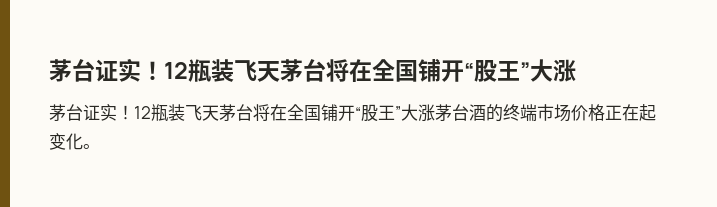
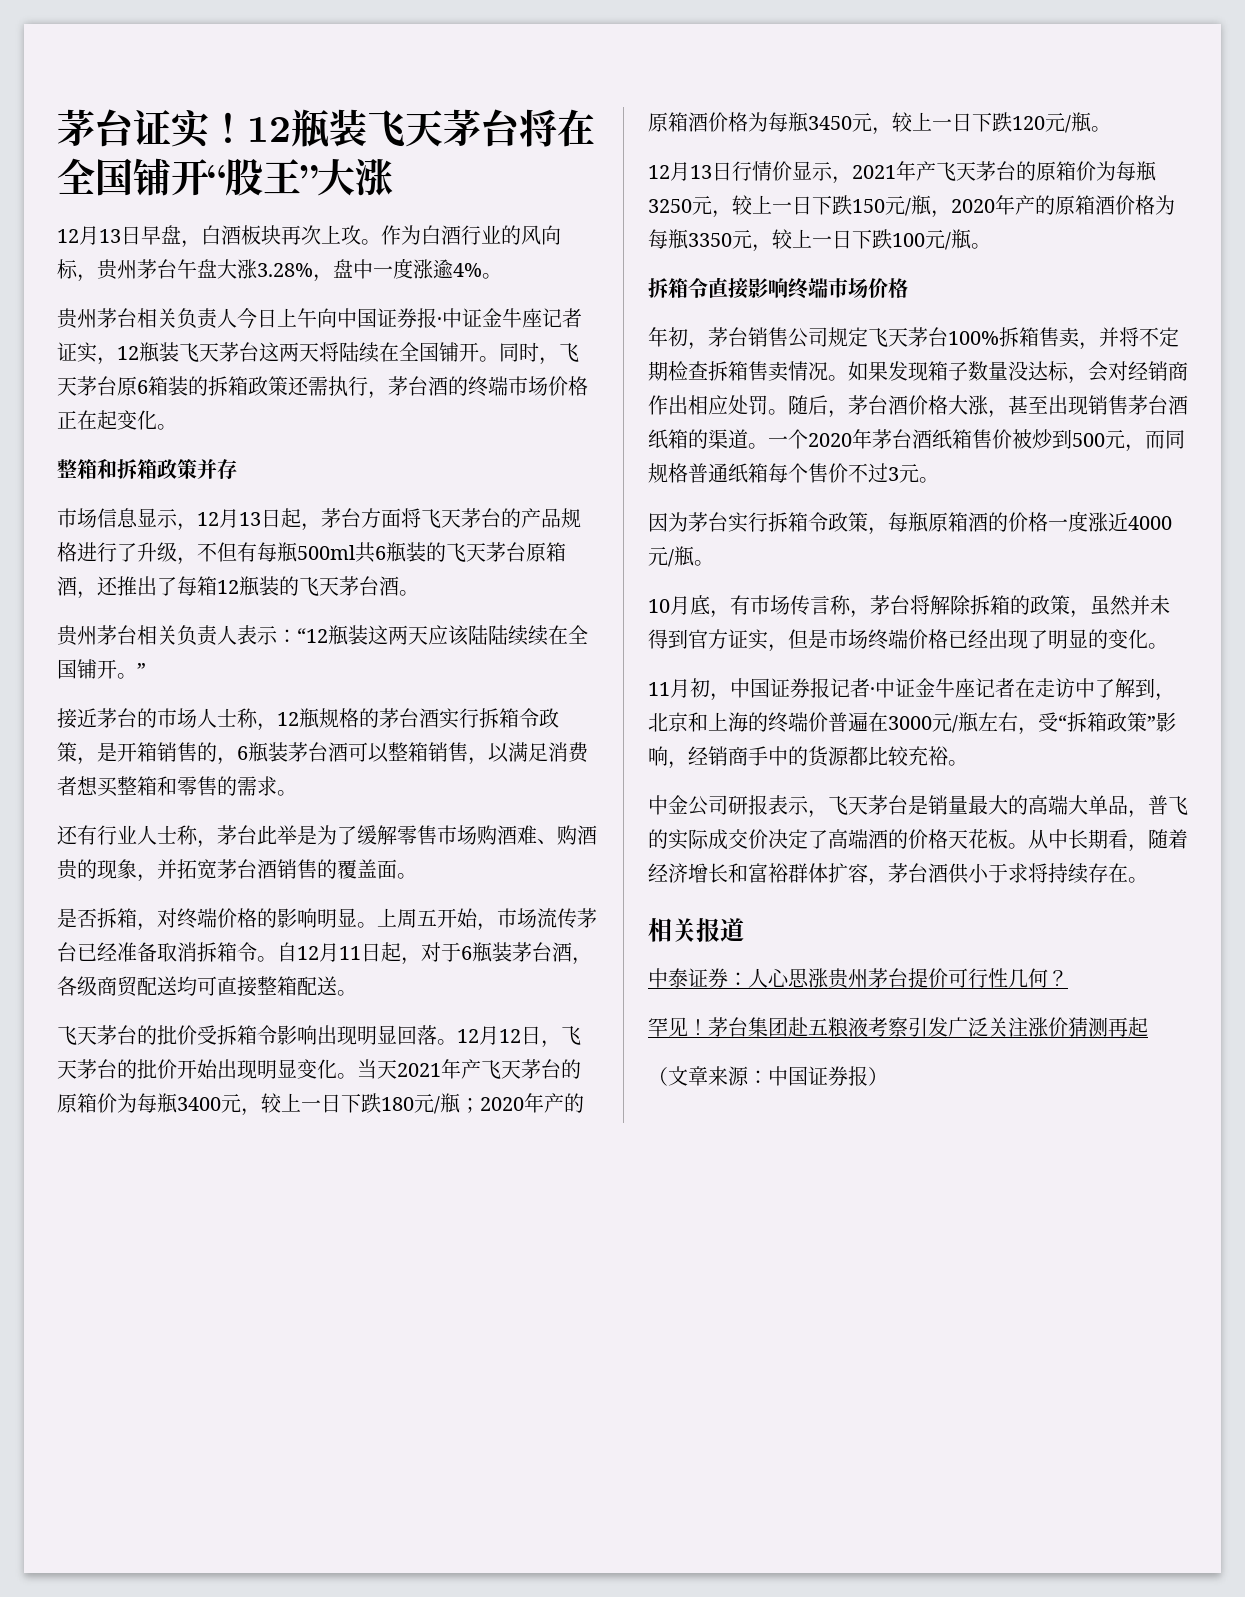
- 茅台证实！12瓶装飞天茅台将在全国铺开“股王”大涨茅台酒的终端市场价格正在起变化。
+ 12月13日早盘，白酒板块再次上攻。作为白酒行业的风向标，贵州茅台午盘大涨3.28%，盘中一度涨逾4%。
+ 贵州茅台相关负责人今日上午向中国证券报·中证金牛座记者证实，12瓶装飞天茅台这两天将陆续在全国铺开。同时，飞天茅台原6箱装的拆箱政策还需执行，茅台酒的终端市场价格正在起变化。
+ 整箱和拆箱政策并存
+ 市场信息显示，12月13日起，茅台方面将飞天茅台的产品规格进行了升级，不但有每瓶500ml共6瓶装的飞天茅台原箱酒，还推出了每箱12瓶装的飞天茅台酒。
+ 贵州茅台相关负责人表示：“12瓶装这两天应该陆陆续续在全国铺开。”
+ 接近茅台的市场人士称，12瓶规格的茅台酒实行拆箱令政策，是开箱销售的，6瓶装茅台酒可以整箱销售，以满足消费者想买整箱和零售的需求。
+ 还有行业人士称，茅台此举是为了缓解零售市场购酒难、购酒贵的现象，并拓宽茅台酒销售的覆盖面。
+ 是否拆箱，对终端价格的影响明显。上周五开始，市场流传茅台已经准备取消拆箱令。自12月11日起，对于6瓶装茅台酒，各级商贸配送均可直接整箱配送。
+ 飞天茅台的批价受拆箱令影响出现明显回落。12月12日，飞天茅台的批价开始出现明显变化。当天2021年产飞天茅台的原箱价为每瓶3400元，较上一日下跌180元/瓶；2020年产的原箱酒价格为每瓶3450元，较上一日下跌120元/瓶。
+ 12月13日行情价显示，2021年产飞天茅台的原箱价为每瓶3250元，较上一日下跌150元/瓶，2020年产的原箱酒价格为每瓶3350元，较上一日下跌100元/瓶。
+ 拆箱令直接影响终端市场价格
+ 年初，茅台销售公司规定飞天茅台100%拆箱售卖，并将不定期检查拆箱售卖情况。如果发现箱子数量没达标，会对经销商作出相应处罚。随后，茅台酒价格大涨，甚至出现销售茅台酒纸箱的渠道。一个2020年茅台酒纸箱售价被炒到500元，而同规格普通纸箱每个售价不过3元。
+ 因为茅台实行拆箱令政策，每瓶原箱酒的价格一度涨近4000元/瓶。
+ 10月底，有市场传言称，茅台将解除拆箱的政策，虽然并未得到官方证实，但是市场终端价格已经出现了明显的变化。
+ 11月初，中国证券报记者·中证金牛座记者在走访中了解到，北京和上海的终端价普遍在3000元/瓶左右，受“拆箱政策”影响，经销商手中的货源都比较充裕。
+ 中金公司研报表示，飞天茅台是销量最大的高端大单品，普飞的实际成交价决定了高端酒的价格天花板。从中长期看，随着经济增长和富裕群体扩容，茅台酒供小于求将持续存在。
+ 相关报道
+ 中泰证券：人心思涨贵州茅台提价可行性几何？
+ 罕见！茅台集团赴五粮液考察引发广泛关注涨价猜测再起
+ （文章来源：中国证券报）

